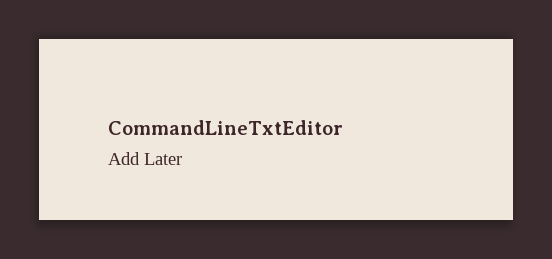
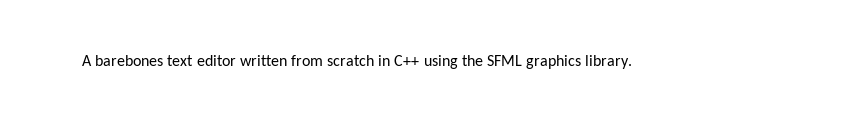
- CommandLineTxtEditor
- Add Later
+ A barebones text editor written from scratch in C++ using the SFML graphics library.

